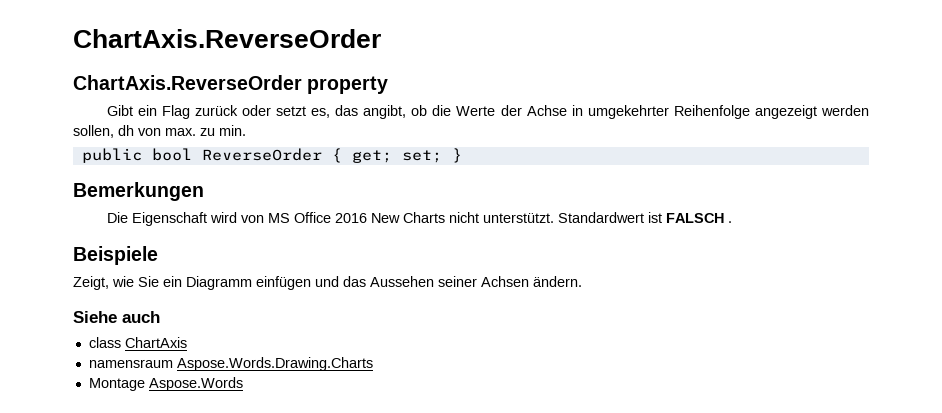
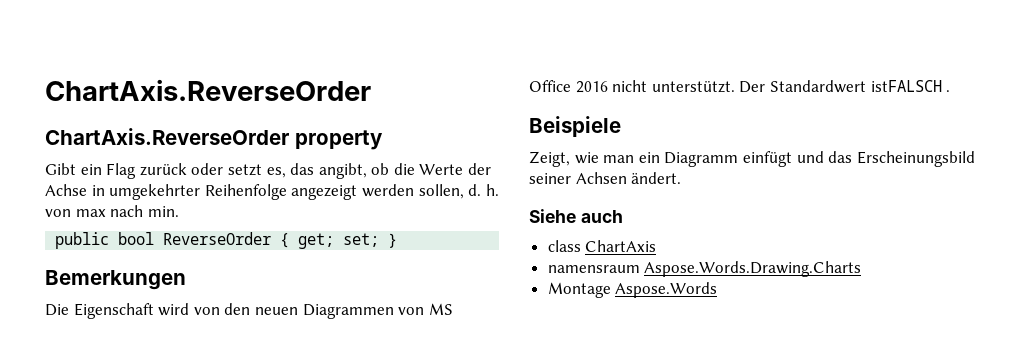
- Gibt ein Flag zurück oder setzt es, das angibt, ob die Werte der Achse in umgekehrter Reihenfolge angezeigt werden sollen, dh von max. zu min.
+ Gibt ein Flag zurück oder setzt es, das angibt, ob die Werte der Achse in umgekehrter Reihenfolge angezeigt werden sollen, d. h. von max nach min.
- Die Eigenschaft wird von MS Office 2016 New Charts nicht unterstützt. Standardwert ist FALSCH .
+ Die Eigenschaft wird von den neuen Diagrammen von MS Office 2016 nicht unterstützt. Der Standardwert istFALSCH .
- Zeigt, wie Sie ein Diagramm einfügen und das Aussehen seiner Achsen ändern.
+ Zeigt, wie man ein Diagramm einfügt und das Erscheinungsbild seiner Achsen ändert.

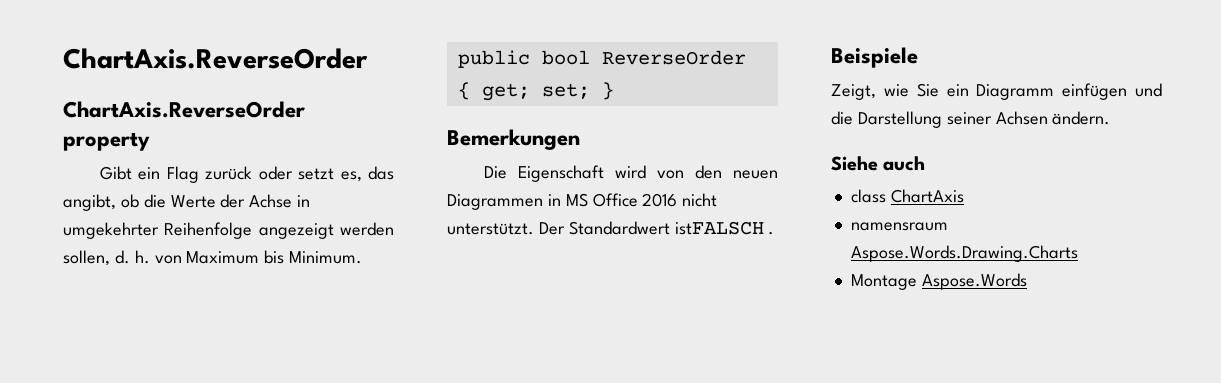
- Gibt ein Flag zurück oder setzt es, das angibt, ob die Werte der Achse in umgekehrter Reihenfolge angezeigt werden sollen, d. h. von max nach min.
+ Gibt ein Flag zurück oder setzt es, das angibt, ob die Werte der Achse in umgekehrter Reihenfolge angezeigt werden sollen, d. h. von Maximum bis Minimum.
- Die Eigenschaft wird von den neuen Diagrammen von MS Office 2016 nicht unterstützt.
+ Die Eigenschaft wird von den neuen Diagrammen in MS Office 2016 nicht unterstützt.
- Zeigt, wie man ein Diagramm einfügt und das Erscheinungsbild seiner Achsen ändert.
+ Zeigt, wie Sie ein Diagramm einfügen und die Darstellung seiner Achsen ändern.

